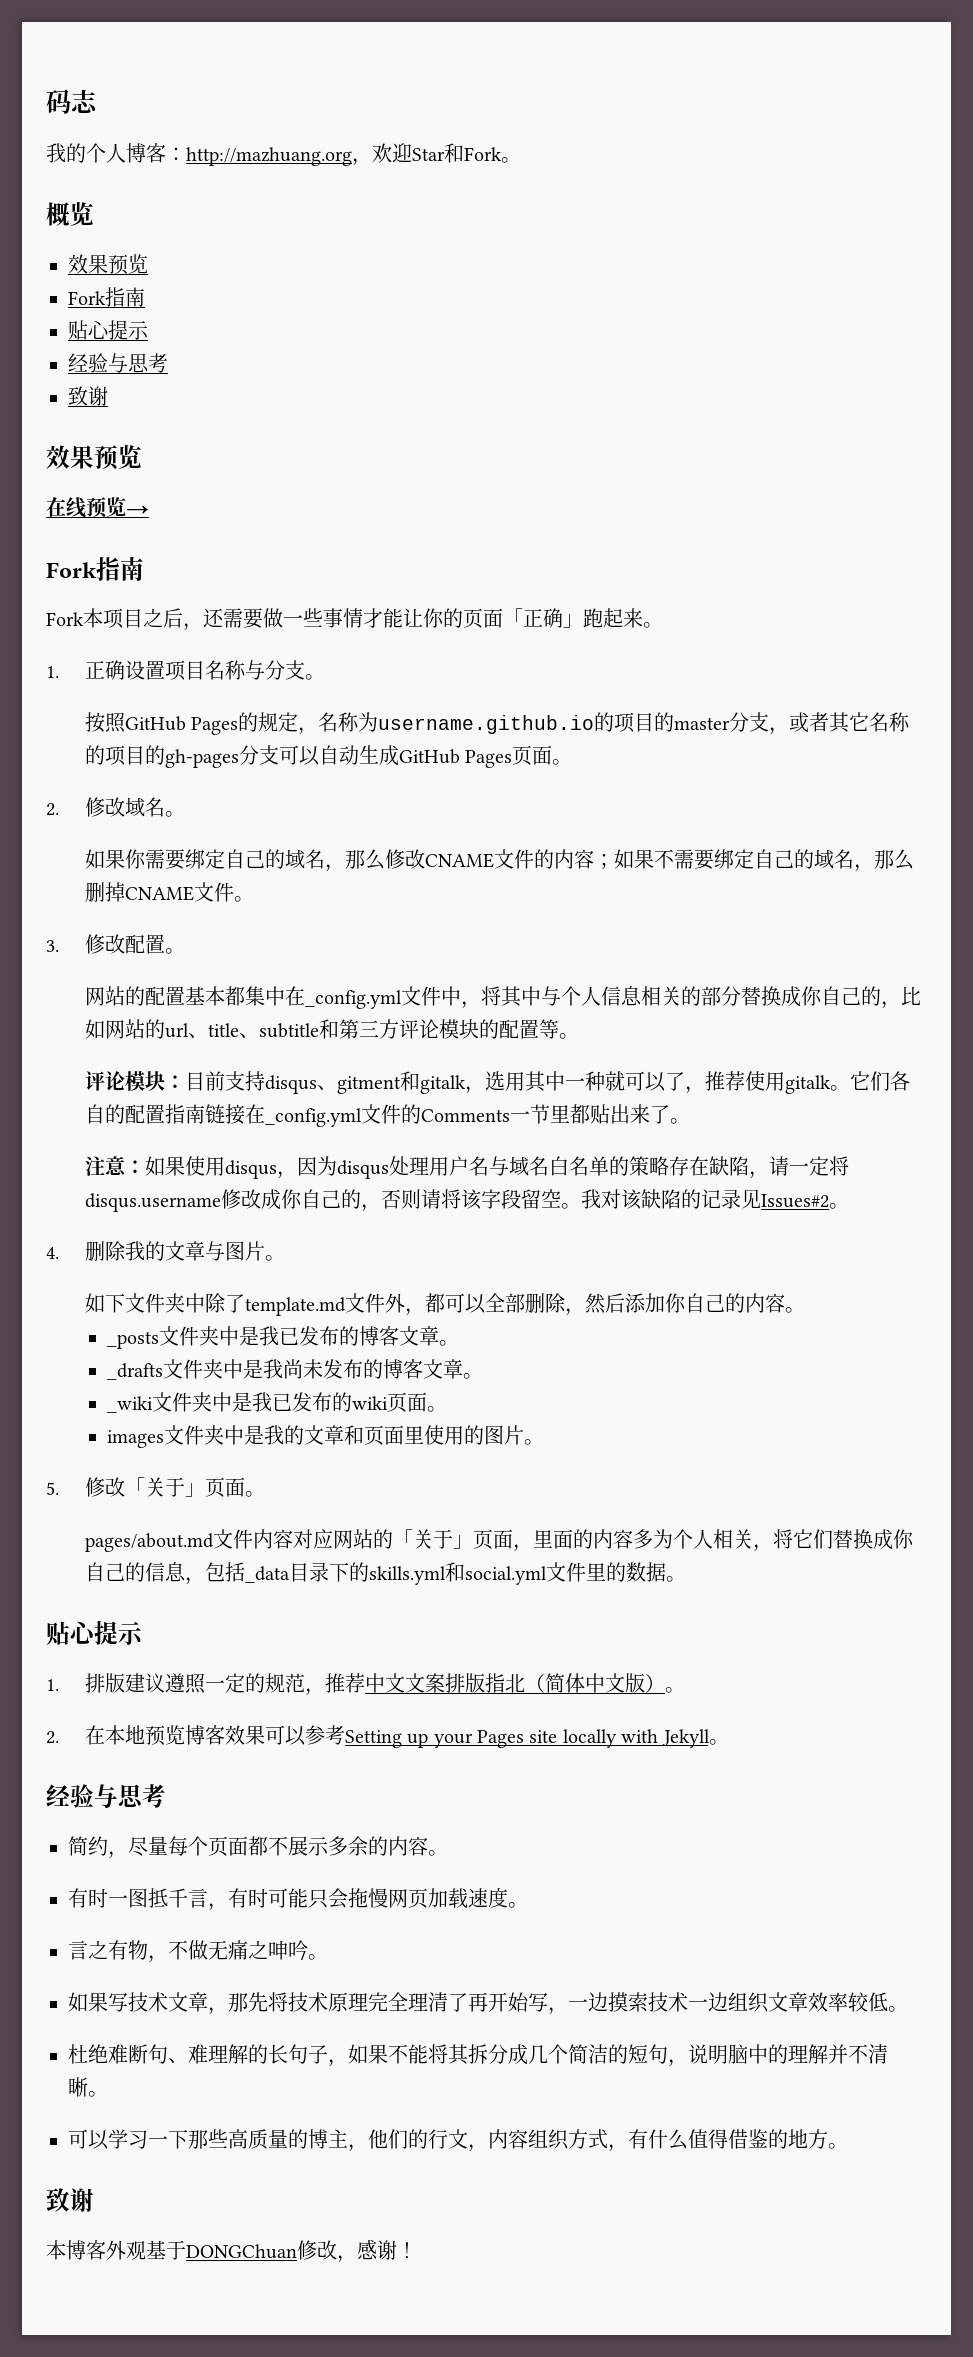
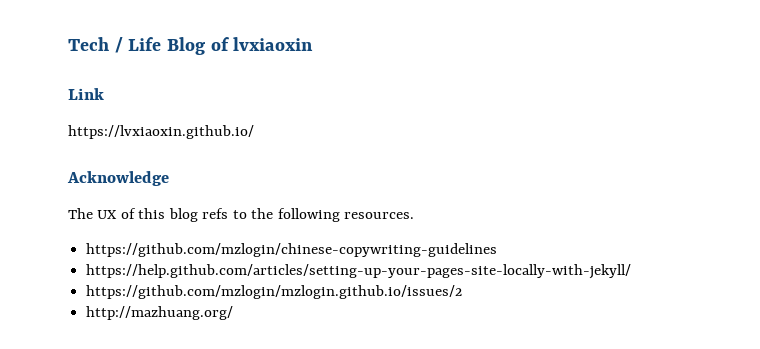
- 码志
- 我的个人博客：http://mazhuang.org，欢迎Star和Fork。
- 概览
- 效果预览
- Fork指南
- 贴心提示
- 经验与思考
- 致谢
- 效果预览
- 在线预览→
- Fork指南
- Fork本项目之后，还需要做一些事情才能让你的页面「正确」跑起来。
- 1.正确设置项目名称与分支。
- 按照GitHub Pages的规定，名称为username.github.io的项目的master分支，或者其它名称的项目的gh-pages分支可以自动生成GitHub Pages页面。
- 2.修改域名。
- 如果你需要绑定自己的域名，那么修改CNAME文件的内容；如果不需要绑定自己的域名，那么删掉CNAME文件。
- 3.修改配置。
- 网站的配置基本都集中在_config.yml文件中，将其中与个人信息相关的部分替换成你自己的，比如网站的url、title、subtitle和第三方评论模块的配置等。
- 评论模块：目前支持disqus、gitment和gitalk，选用其中一种就可以了，推荐使用gitalk。它们各自的配置指南链接在_config.yml文件的Comments一节里都贴出来了。
- 注意：如果使用disqus，因为disqus处理用户名与域名白名单的策略存在缺陷，请一定将disqus.username修改成你自己的，否则请将该字段留空。我对该缺陷的记录见Issues#2。
- 4.删除我的文章与图片。
- 如下文件夹中除了template.md文件外，都可以全部删除，然后添加你自己的内容。
- _posts文件夹中是我已发布的博客文章。
- _drafts文件夹中是我尚未发布的博客文章。
- _wiki文件夹中是我已发布的wiki页面。
- images文件夹中是我的文章和页面里使用的图片。
- 5.修改「关于」页面。
- pages/about.md文件内容对应网站的「关于」页面，里面的内容多为个人相关，将它们替换成你自己的信息，包括_data目录下的skills.yml和social.yml文件里的数据。
- 贴心提示
- 1.排版建议遵照一定的规范，推荐中文文案排版指北（简体中文版）。
- 2.在本地预览博客效果可以参考Setting up your Pages site locally with Jekyll。
- 经验与思考
- 简约，尽量每个页面都不展示多余的内容。
- 有时一图抵千言，有时可能只会拖慢网页加载速度。
- 言之有物，不做无痛之呻吟。
- 如果写技术文章，那先将技术原理完全理清了再开始写，一边摸索技术一边组织文章效率较低。
- 杜绝难断句、难理解的长句子，如果不能将其拆分成几个简洁的短句，说明脑中的理解并不清晰。
- 可以学习一下那些高质量的博主，他们的行文，内容组织方式，有什么值得借鉴的地方。
- 致谢
- 本博客外观基于DONGChuan修改，感谢！
+ Tech / Life Blog of lvxiaoxin
+ Link
+ https://lvxiaoxin.github.io/
+ Acknowledge
+ The UX of this blog refs to the following resources.
+ https://github.com/mzlogin/chinese-copywriting-guidelines
+ https://help.github.com/articles/setting-up-your-pages-site-locally-with-jekyll/
+ https://github.com/mzlogin/mzlogin.github.io/issues/2
+ http://mazhuang.org/

